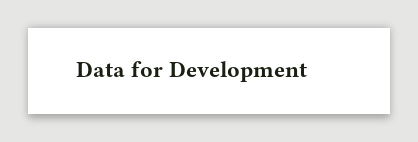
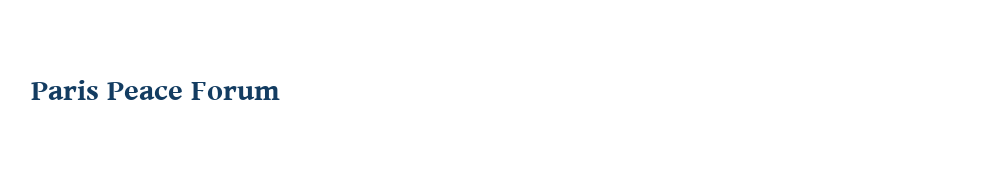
- Data for Development
+ Paris Peace Forum

